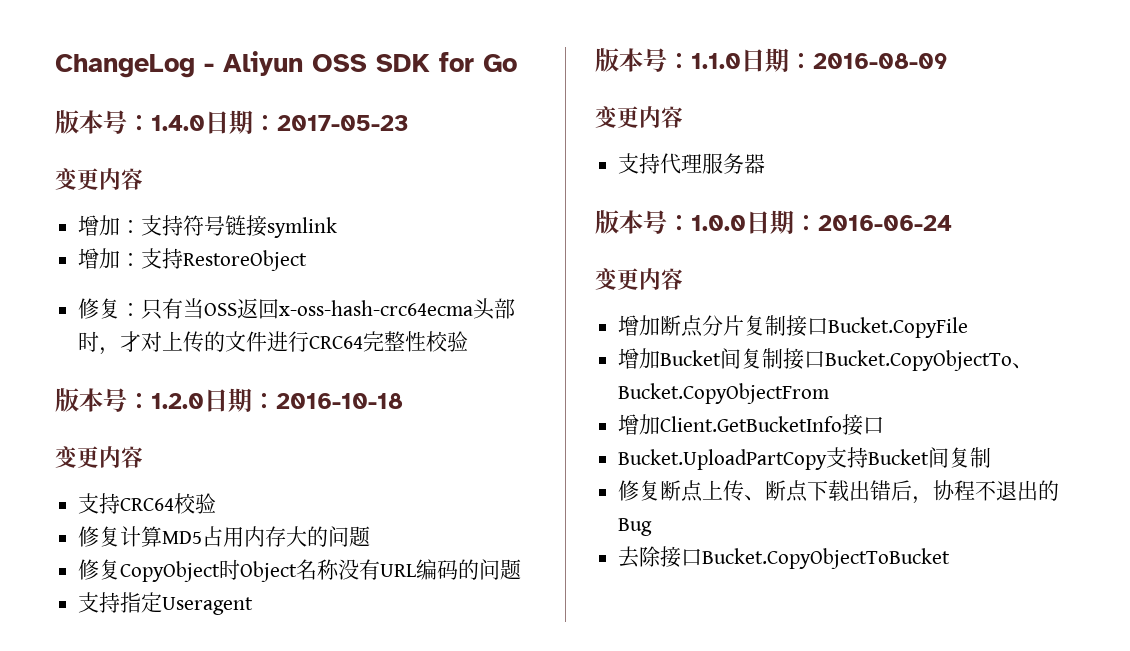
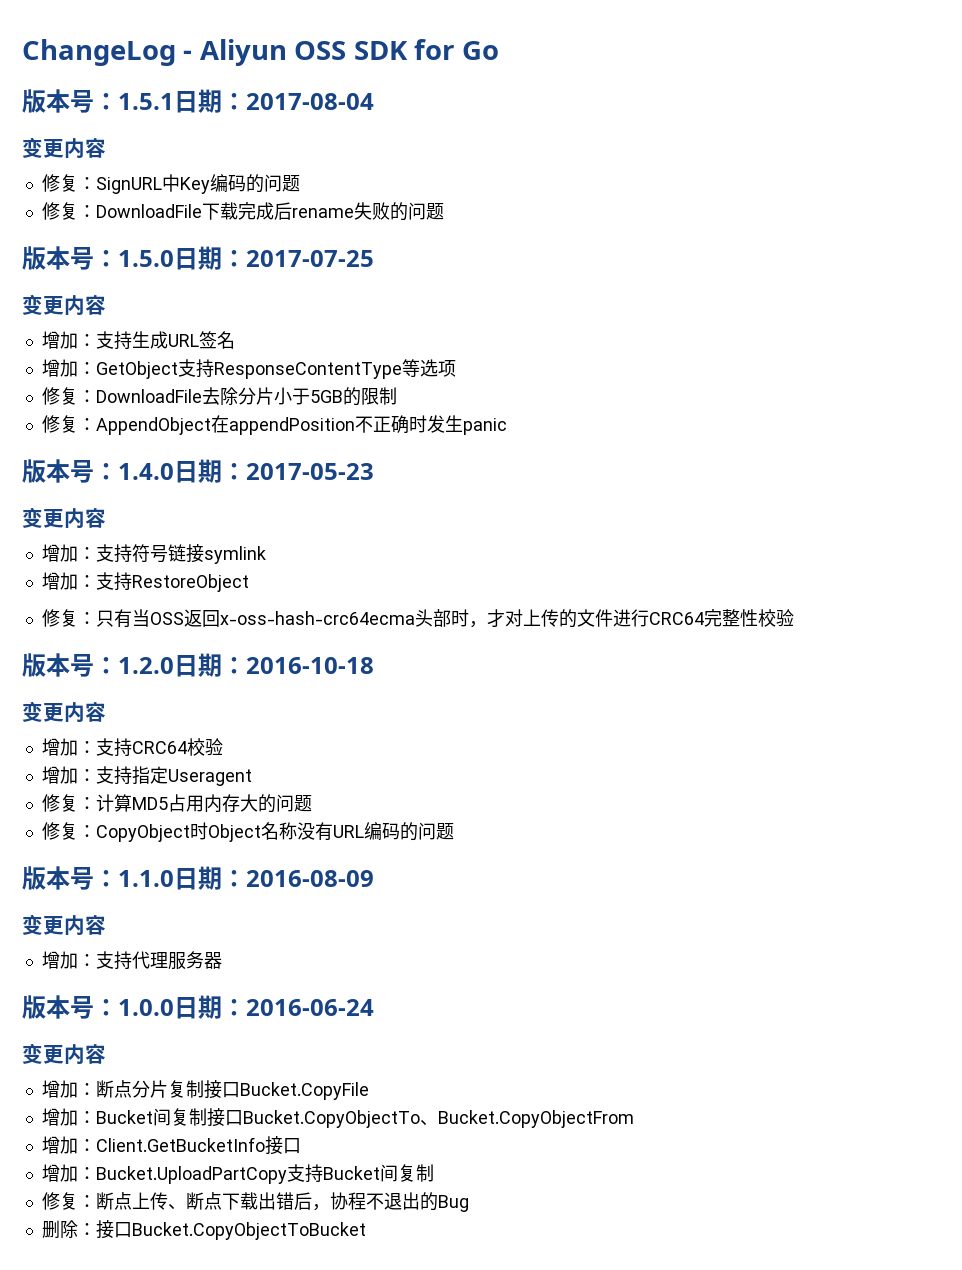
+ 版本号：1.5.1日期：2017-08-04
+ 变更内容
+ 修复：SignURL中Key编码的问题
+ 修复：DownloadFile下载完成后rename失败的问题
+ 版本号：1.5.0日期：2017-07-25
+ 变更内容
+ 增加：支持生成URL签名
+ 增加：GetObject支持ResponseContentType等选项
+ 修复：DownloadFile去除分片小于5GB的限制
+ 修复：AppendObject在appendPosition不正确时发生panic
- 支持CRC64校验
+ 增加：支持CRC64校验
- 修复计算MD5占用内存大的问题
+ 增加：支持指定Useragent
+ 修复：计算MD5占用内存大的问题
- 修复CopyObject时Object名称没有URL编码的问题
+ 修复：CopyObject时Object名称没有URL编码的问题
- 支持指定Useragent
- 支持代理服务器
+ 增加：支持代理服务器
- 增加断点分片复制接口Bucket.CopyFile
+ 增加：断点分片复制接口Bucket.CopyFile
- 增加Bucket间复制接口Bucket.CopyObjectTo、Bucket.CopyObjectFrom
+ 增加：Bucket间复制接口Bucket.CopyObjectTo、Bucket.CopyObjectFrom
- 增加Client.GetBucketInfo接口
+ 增加：Client.GetBucketInfo接口
- Bucket.UploadPartCopy支持Bucket间复制
+ 增加：Bucket.UploadPartCopy支持Bucket间复制
- 修复断点上传、断点下载出错后，协程不退出的Bug
+ 修复：断点上传、断点下载出错后，协程不退出的Bug
- 去除接口Bucket.CopyObjectToBucket
+ 删除：接口Bucket.CopyObjectToBucket

